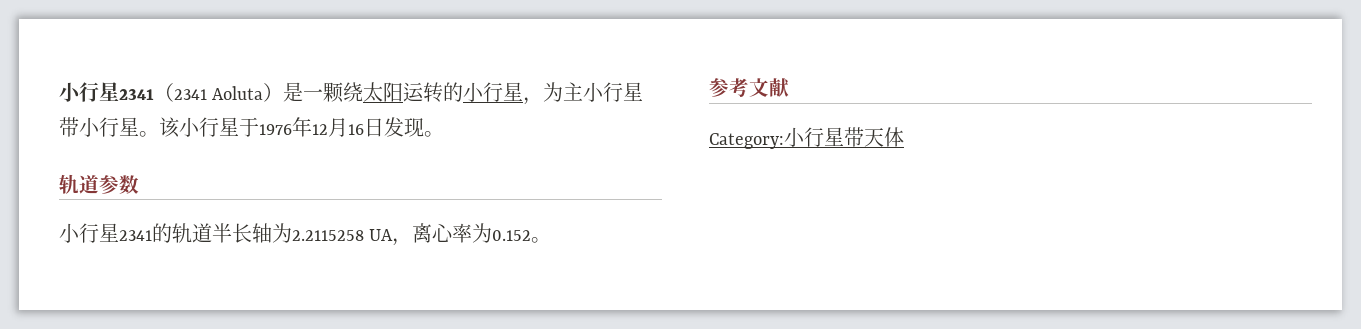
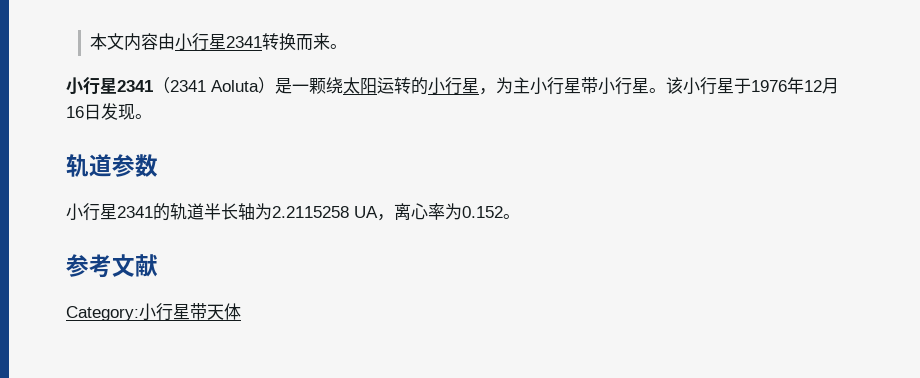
+ 本文内容由小行星2341转换而来。

